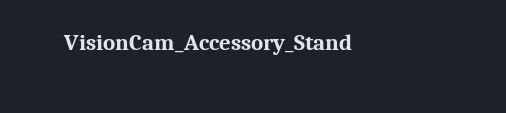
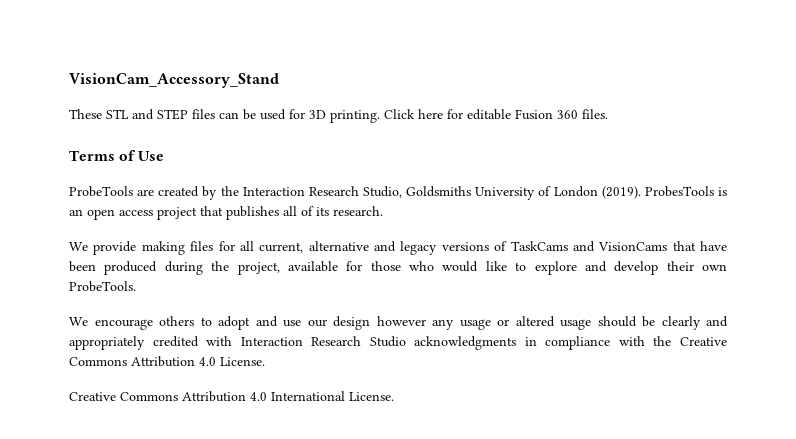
+ These STL and STEP files can be used for 3D printing. Click here for editable Fusion 360 files.
+ Terms of Use
+ ProbeTools are created by the Interaction Research Studio, Goldsmiths University of London (2019). ProbesTools is an open access project that publishes all of its research.
+ We provide making files for all current, alternative and legacy versions of TaskCams and VisionCams that have been produced during the project, available for those who would like to explore and develop their own ProbeTools.
+ We encourage others to adopt and use our design however any usage or altered usage should be clearly and appropriately credited with Interaction Research Studio acknowledgments in compliance with the Creative Commons Attribution 4.0 License.
+ Creative Commons Attribution 4.0 International License.

